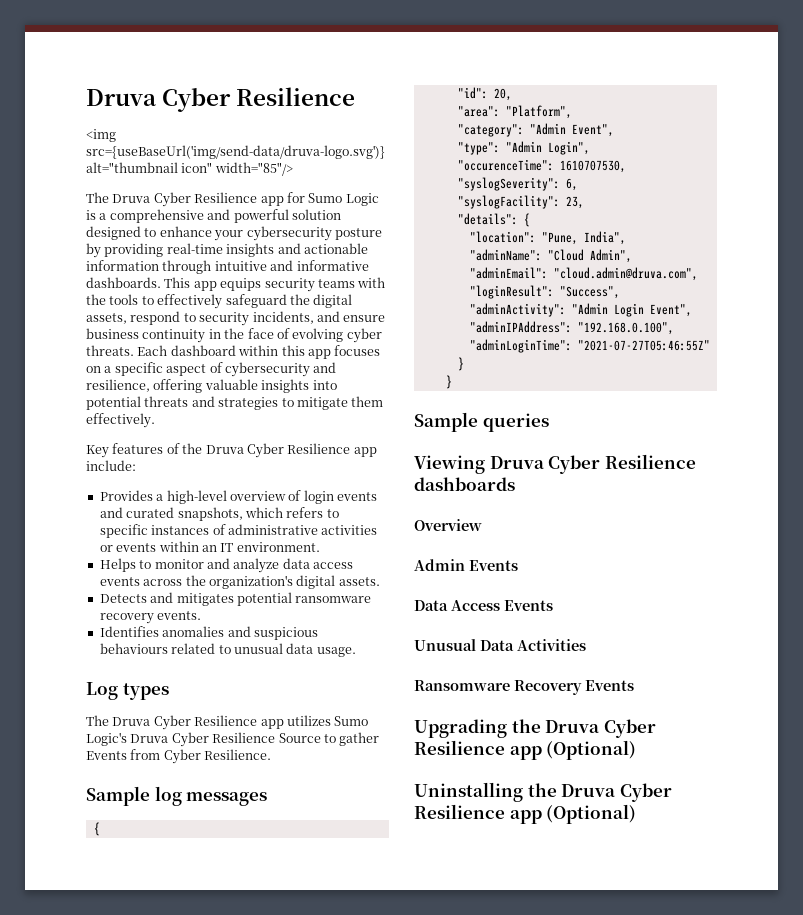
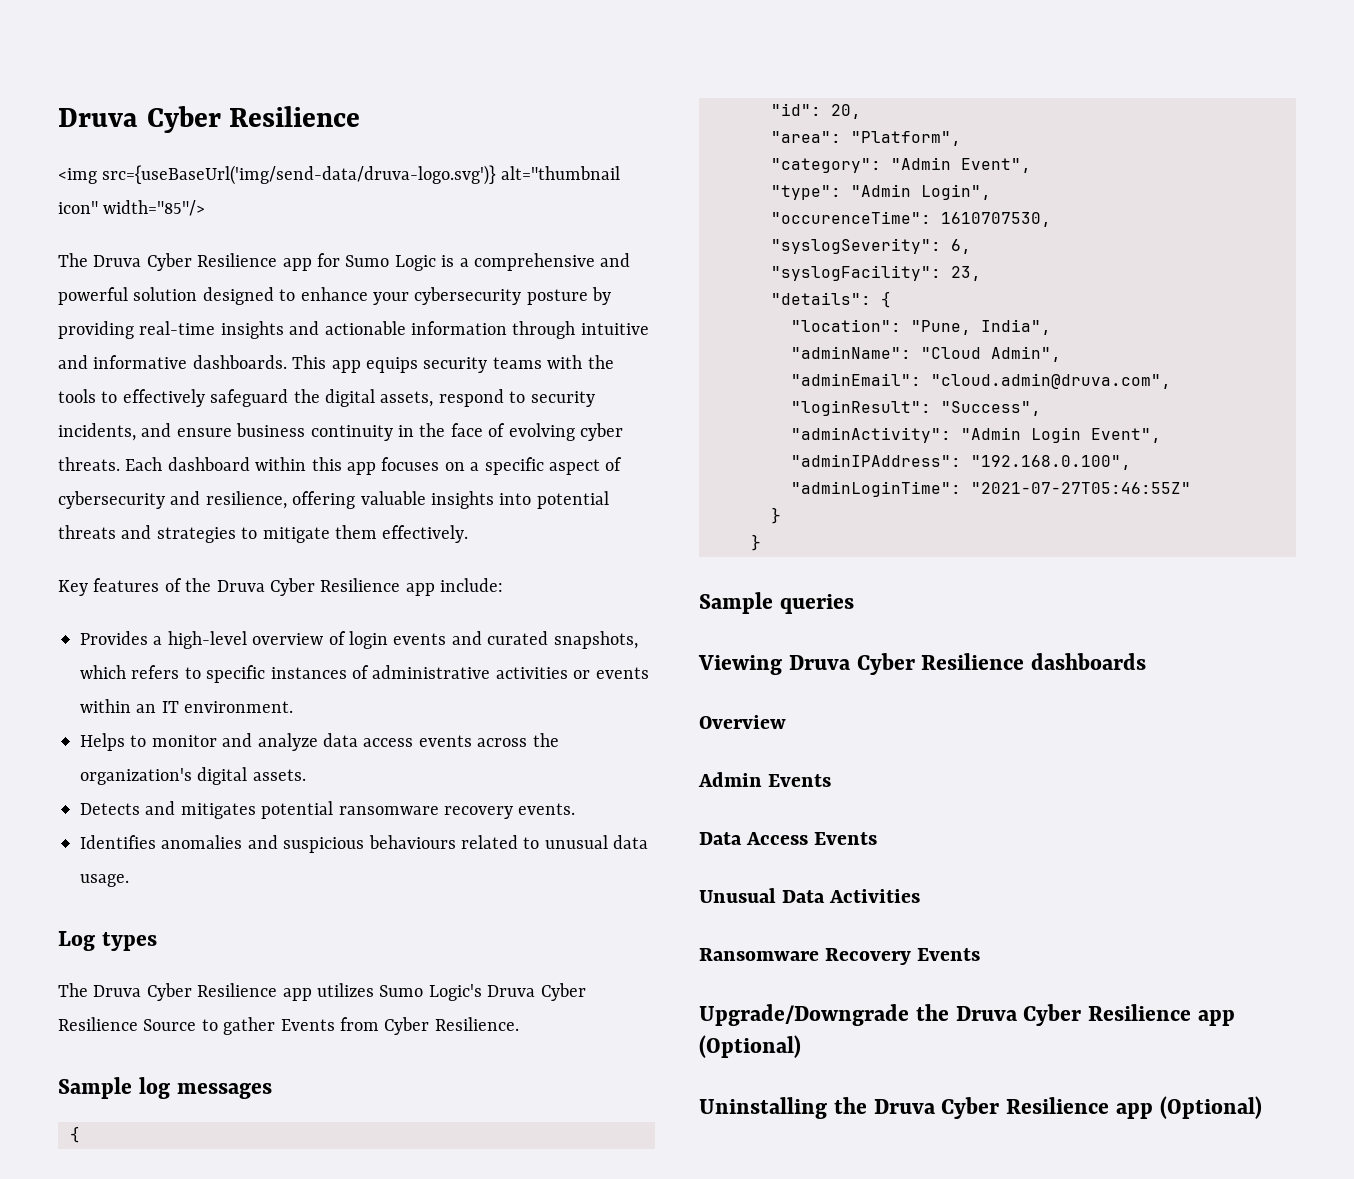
- Upgrading the Druva Cyber Resilience app (Optional)
+ Upgrade/Downgrade the Druva Cyber Resilience app (Optional)

